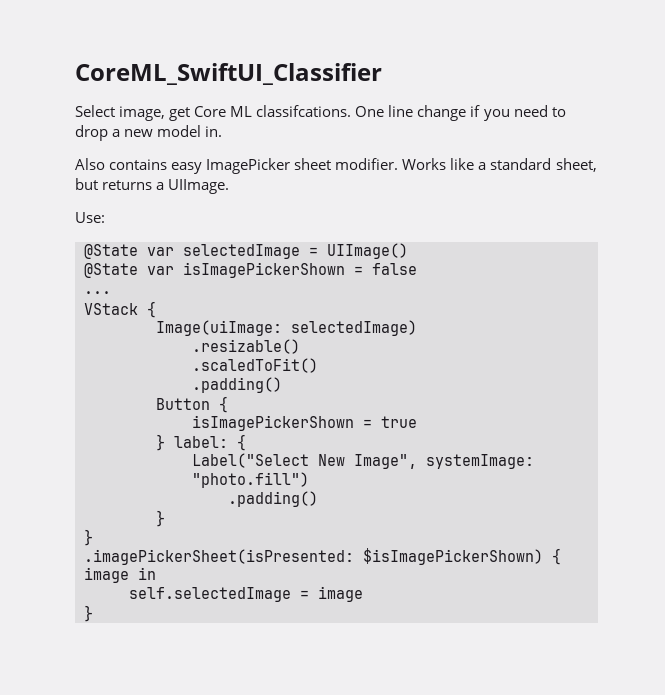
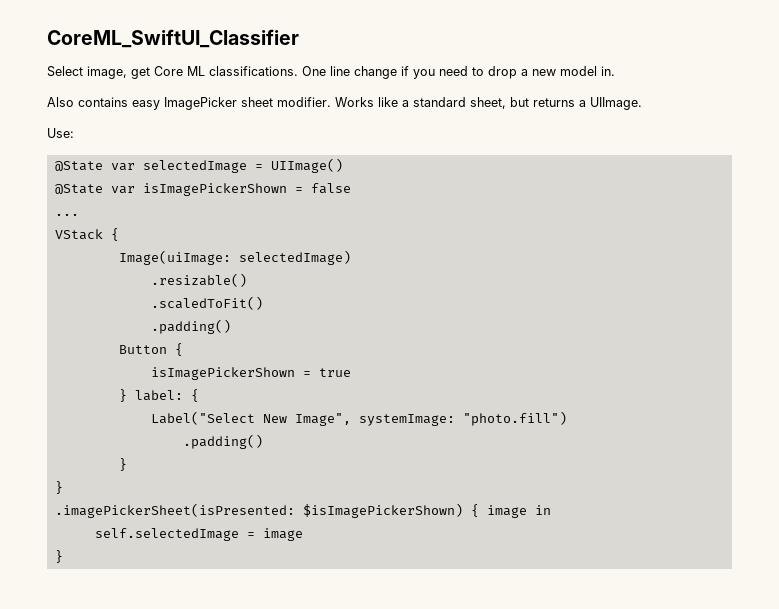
- Select image, get Core ML classifcations.
+ Select image, get Core ML classifications.

